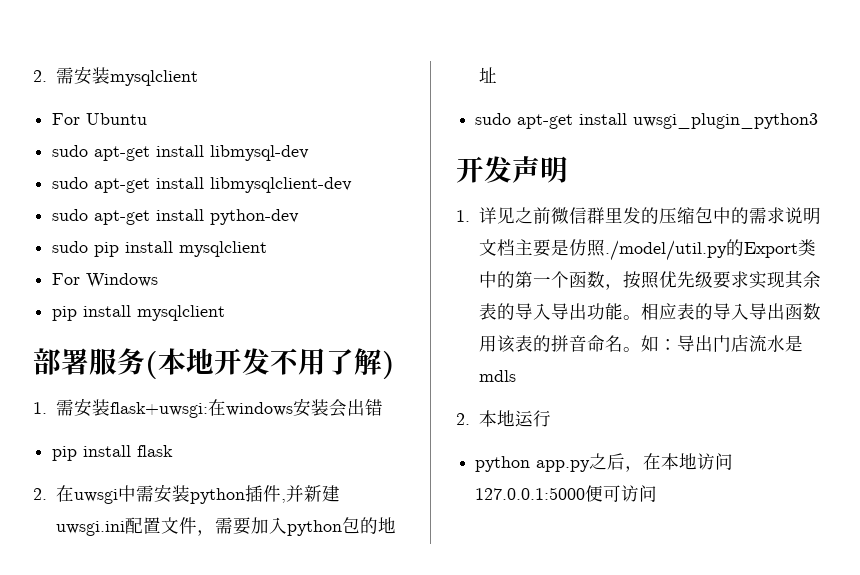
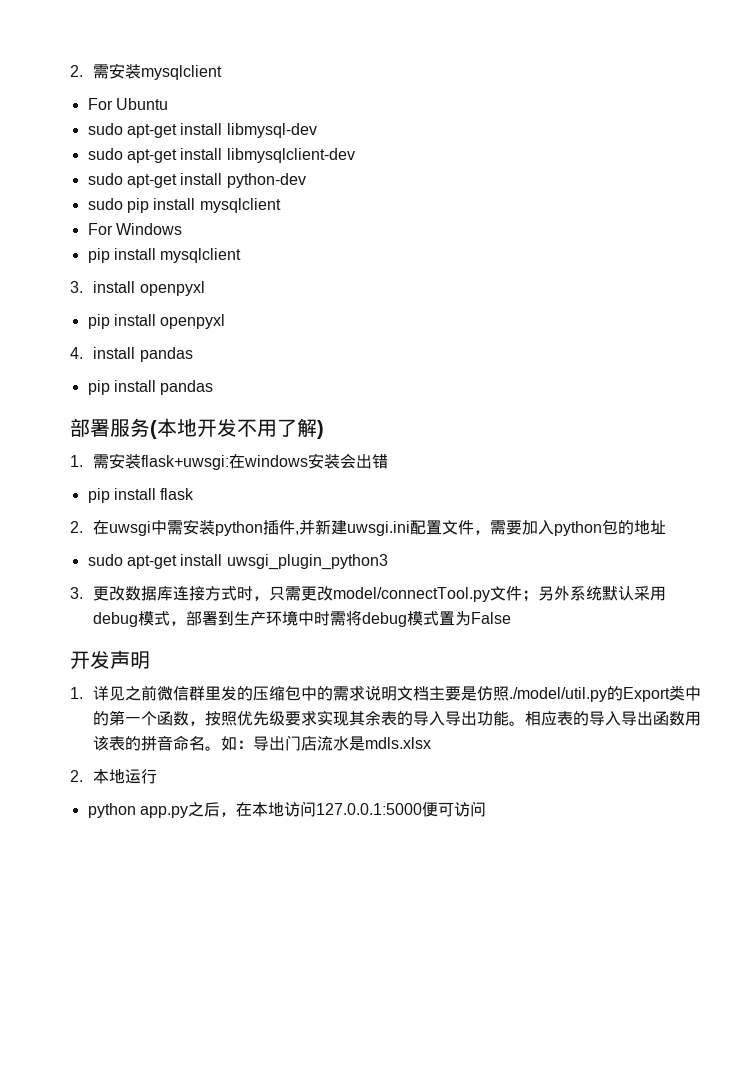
+ 3. install openpyxl
+ pip install openpyxl
+ 4. install pandas
+ pip install pandas
+ 3.更改数据库连接方式时，只需更改model/connectTool.py文件；另外系统默认采用debug模式，部署到生产环境中时需将debug模式置为False
- 如：导出门店流水是mdls
+ 如：导出门店流水是mdls.xlsx

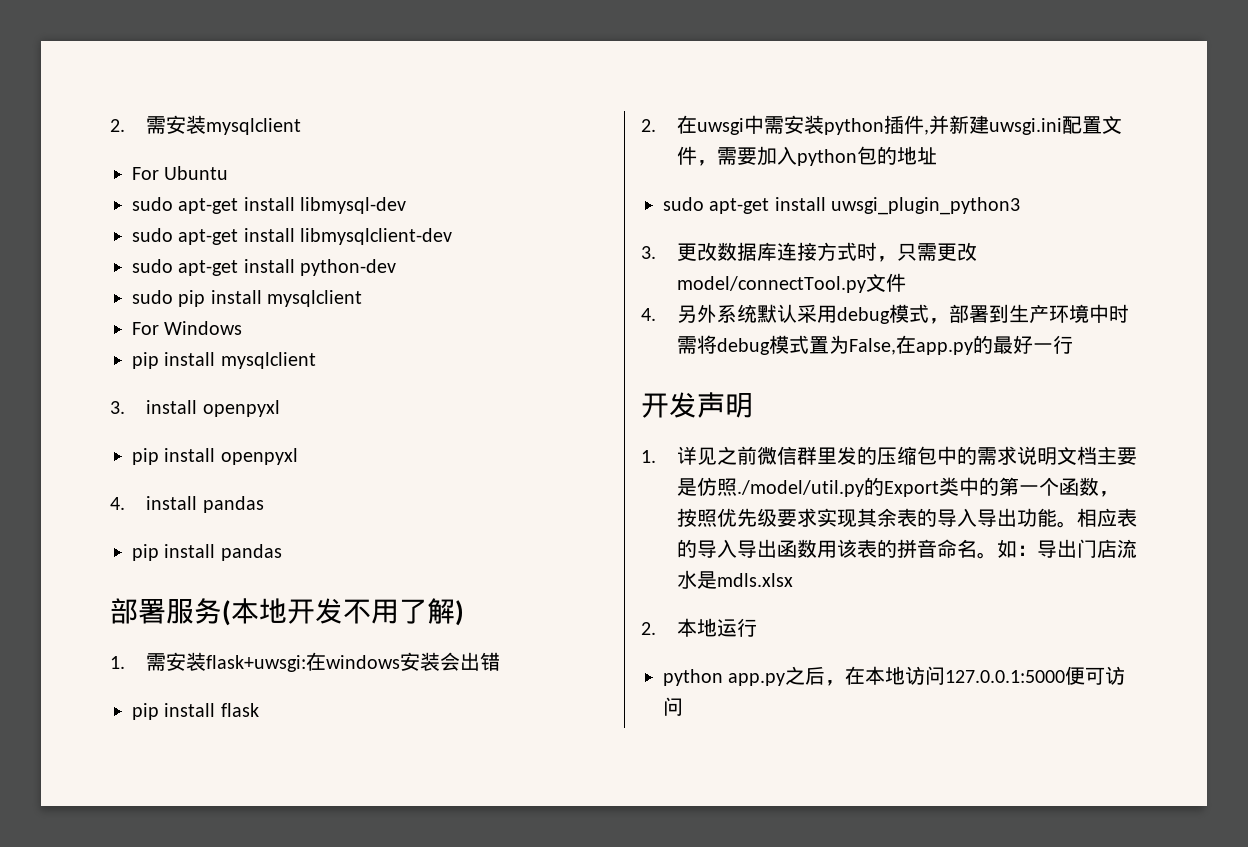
- 3.更改数据库连接方式时，只需更改model/connectTool.py文件；另外系统默认采用debug模式，部署到生产环境中时需将debug模式置为False
+ 3.更改数据库连接方式时，只需更改model/connectTool.py文件
+ 4.另外系统默认采用debug模式，部署到生产环境中时需将debug模式置为False,在app.py的最好一行

